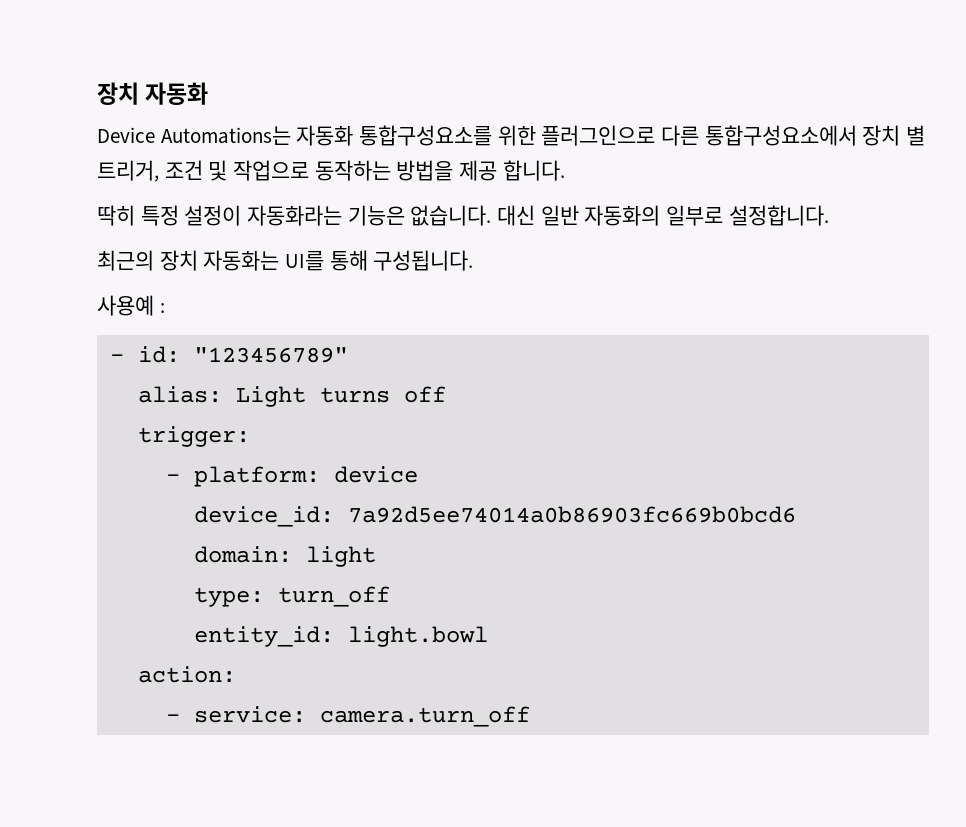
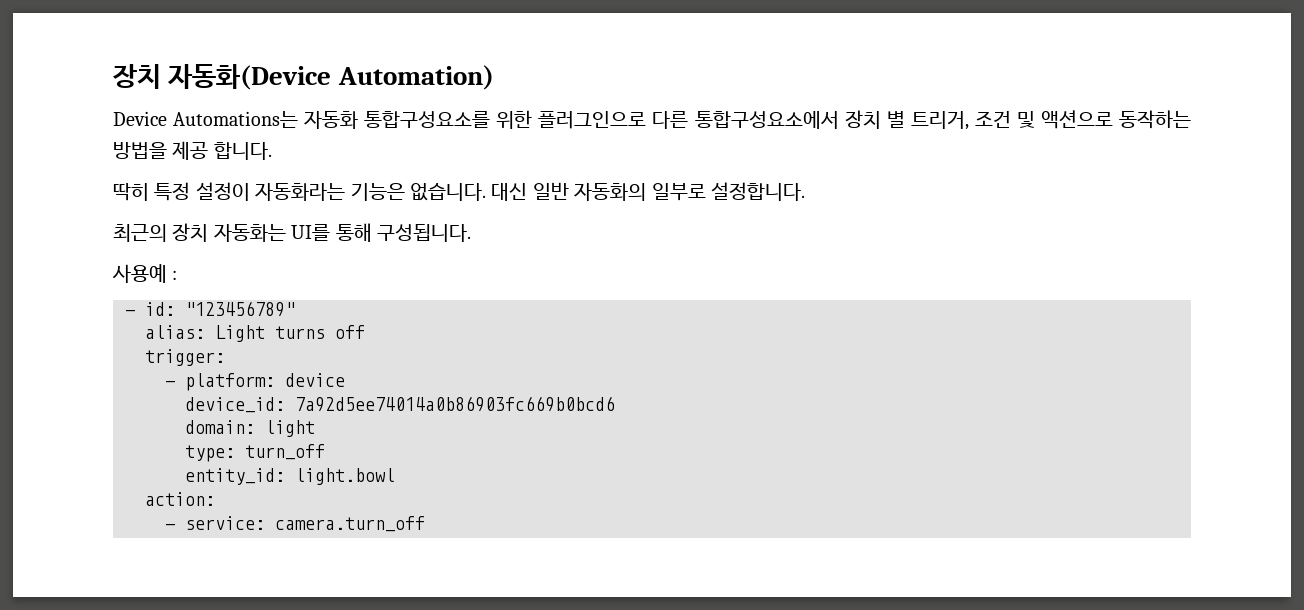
- 장치 자동화
+ 장치 자동화(Device Automation)
- Device Automations는 자동화 통합구성요소를 위한 플러그인으로 다른 통합구성요소에서 장치 별 트리거, 조건 및 작업으로 동작하는 방법을 제공 합니다.
+ Device Automations는 자동화 통합구성요소를 위한 플러그인으로 다른 통합구성요소에서 장치 별 트리거, 조건 및 액션으로 동작하는 방법을 제공 합니다.

